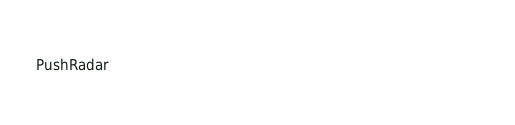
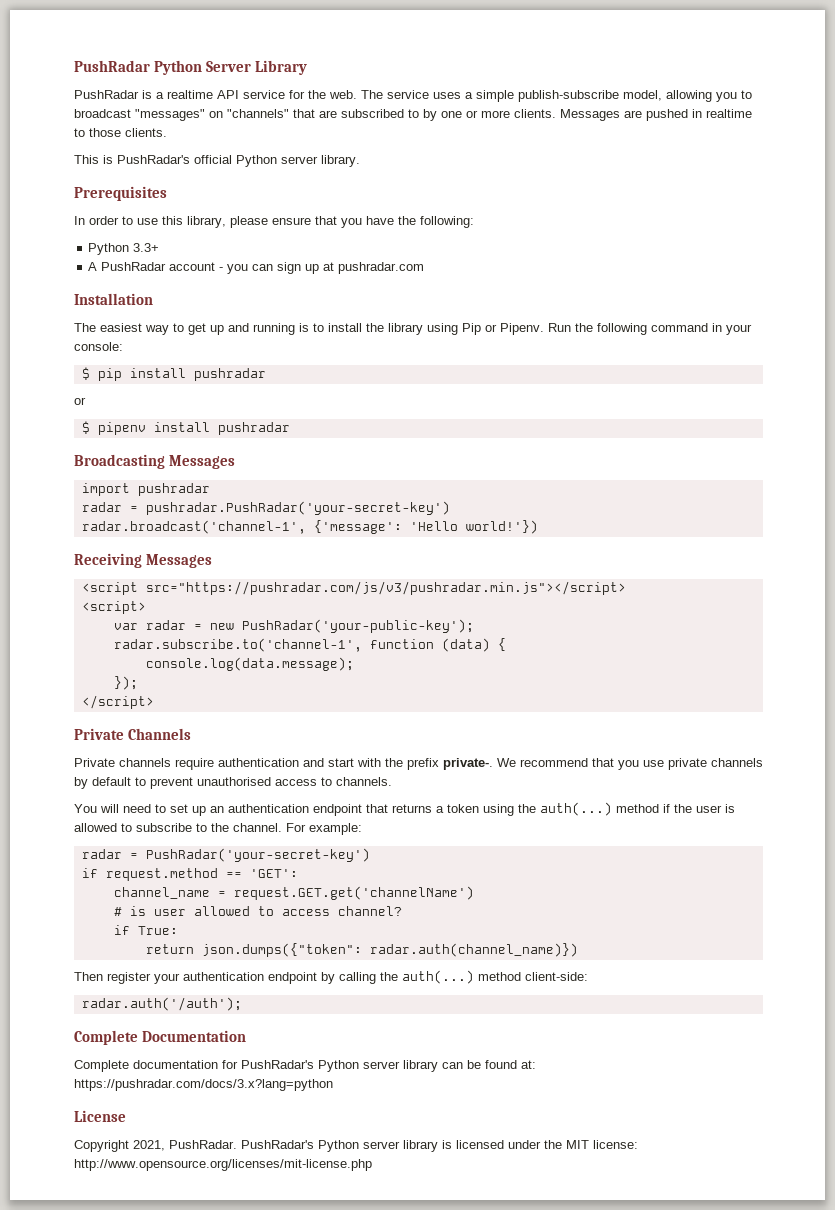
- PushRadar
+ PushRadar Python Server Library
+ PushRadar is a realtime API service for the web. The service uses a simple publish-subscribe model, allowing you to broadcast "messages" on "channels" that are subscribed to by one or more clients. Messages are pushed in realtime to those clients.
+ This is PushRadar's official Python server library.
+ Prerequisites
+ In order to use this library, please ensure that you have the following:
+ Python 3.3+
+ A PushRadar account - you can sign up at pushradar.com
+ Installation
+ The easiest way to get up and running is to install the library using Pip or Pipenv. Run the following command in your console:
+ $ pip install pushradar
+ or
+ $ pipenv install pushradar
+ Broadcasting Messages
+ import pushradar
+ radar = pushradar.PushRadar('your-secret-key')
+ radar.broadcast('channel-1', {'message': 'Hello world!'})
+ Receiving Messages
+ <script src="https://pushradar.com/js/v3/pushradar.min.js"></script>
+ <script>
+ var radar = new PushRadar('your-public-key');
+ radar.subscribe.to('channel-1', function (data) {
+ console.log(data.message);
+ });
+ </script>
+ Private Channels
+ Private channels require authentication and start with the prefix private-. We recommend that you use private channels by default to prevent unauthorised access to channels.
+ You will need to set up an authentication endpoint that returns a token using the auth(...) method if the user is allowed to subscribe to the channel. For example:
+ radar = PushRadar('your-secret-key')
+ if request.method == 'GET':
+ channel_name = request.GET.get('channelName')
+ # is user allowed to access channel?
+ if True:
+ return json.dumps({"token": radar.auth(channel_name)})
+ Then register your authentication endpoint by calling the auth(...) method client-side:
+ radar.auth('/auth');
+ Complete Documentation
+ Complete documentation for PushRadar's Python server library can be found at: https://pushradar.com/docs/3.x?lang=python
+ License
+ Copyright 2021, PushRadar. PushRadar's Python server library is licensed under the MIT license: http://www.opensource.org/licenses/mit-license.php

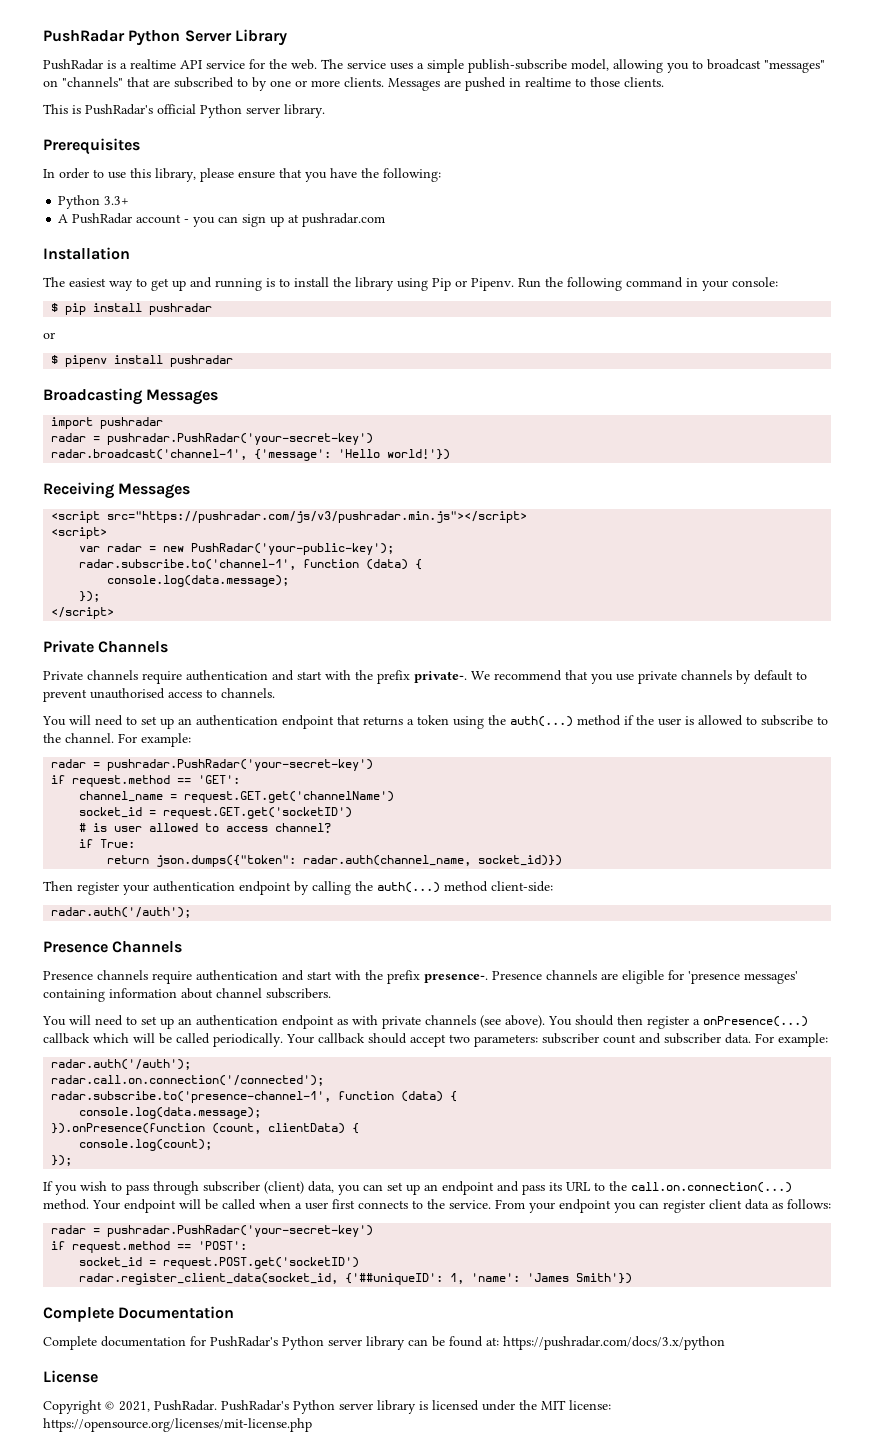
  You will need to set up an authentication endpoint that returns a token using the auth(...) method if the user is allowed to subscribe to the channel. For example:
- radar = PushRadar('your-secret-key')
+ radar = pushradar.PushRadar('your-secret-key')
+ socket_id = request.GET.get('socketID')
- return json.dumps({"token": radar.auth(channel_name)})
+ return json.dumps({"token": radar.auth(channel_name, socket_id)})
+ Presence Channels
+ Presence channels require authentication and start with the prefix presence-. Presence channels are eligible for 'presence messages' containing information about channel subscribers.
+ You will need to set up an authentication endpoint as with private channels (see above). You should then register a onPresence(...) callback which will be called periodically. Your callback should accept two parameters: subscriber count and subscriber data. For example:
+ radar.auth('/auth');
+ radar.call.on.connection('/connected');
+ radar.subscribe.to('presence-channel-1', function (data) {
+ console.log(data.message);
+ }).onPresence(function (count, clientData) {
+ console.log(count);
+ });
+ If you wish to pass through subscriber (client) data, you can set up an endpoint and pass its URL to the call.on.connection(...) method. Your endpoint will be called when a user first connects to the service. From your endpoint you can register client data as follows:
+ radar = pushradar.PushRadar('your-secret-key')
+ if request.method == 'POST':
+ socket_id = request.POST.get('socketID')
+ radar.register_client_data(socket_id, {'##uniqueID': 1, 'name': 'James Smith'})
- Complete documentation for PushRadar's Python server library can be found at: https://pushradar.com/docs/3.x?lang=python
+ Complete documentation for PushRadar's Python server library can be found at: https://pushradar.com/docs/3.x/python
- Copyright 2021, PushRadar.
+ Copyright © 2021, PushRadar.
- PushRadar's Python server library is licensed under the MIT license: http://www.opensource.org/licenses/mit-license.php
+ PushRadar's Python server library is licensed under the MIT license: https://opensource.org/licenses/mit-license.php

